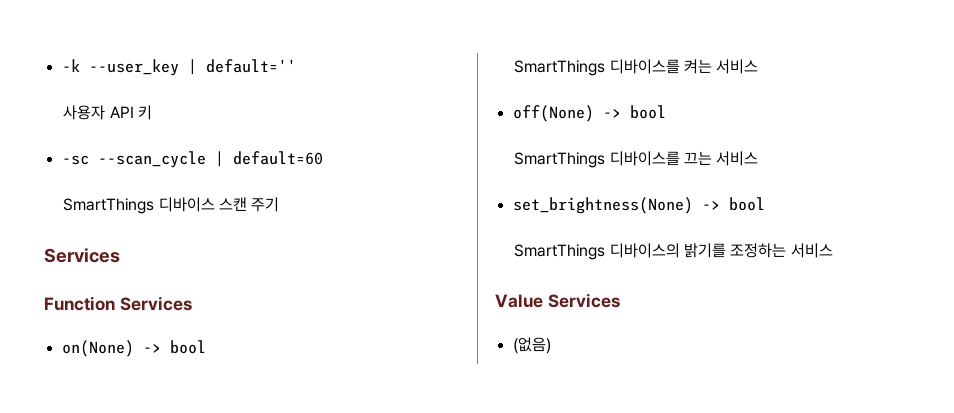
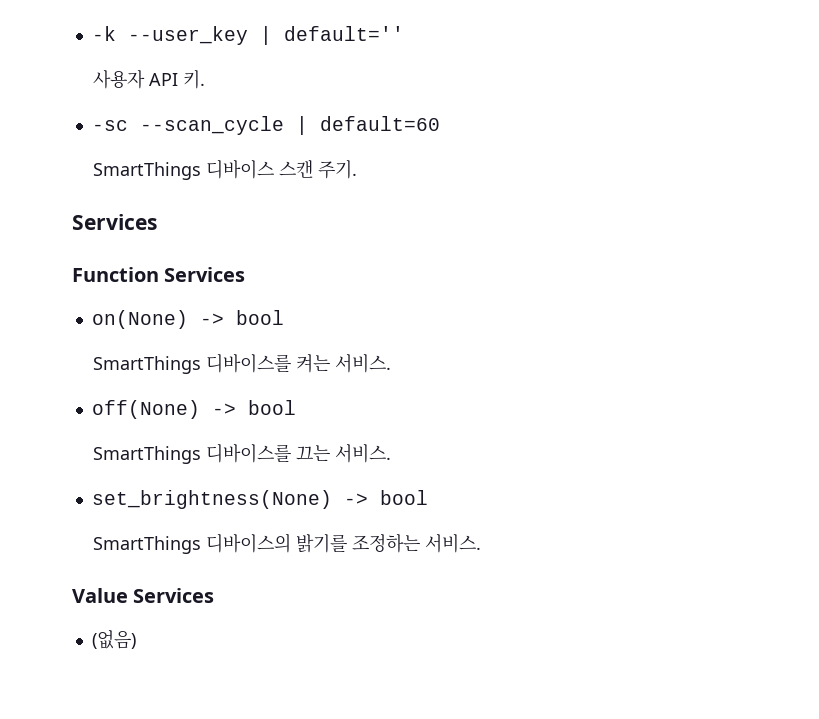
- 사용자 API 키
+ 사용자 API 키.
- SmartThings 디바이스 스캔 주기
+ SmartThings 디바이스 스캔 주기.
- SmartThings 디바이스를 켜는 서비스
+ SmartThings 디바이스를 켜는 서비스.
- SmartThings 디바이스를 끄는 서비스
+ SmartThings 디바이스를 끄는 서비스.
- SmartThings 디바이스의 밝기를 조정하는 서비스
+ SmartThings 디바이스의 밝기를 조정하는 서비스.

